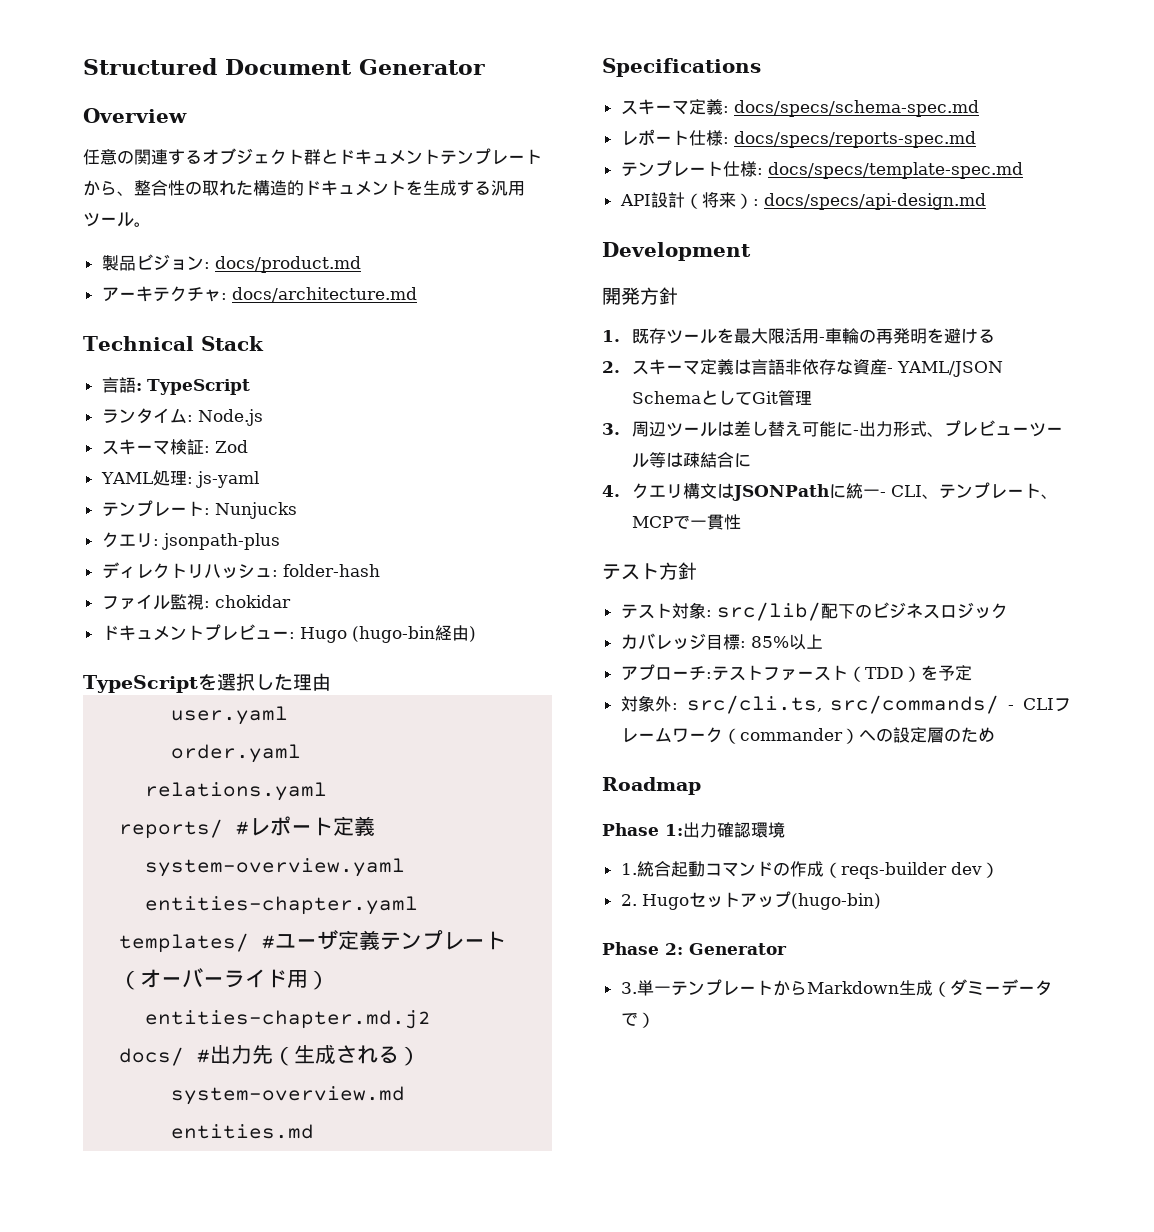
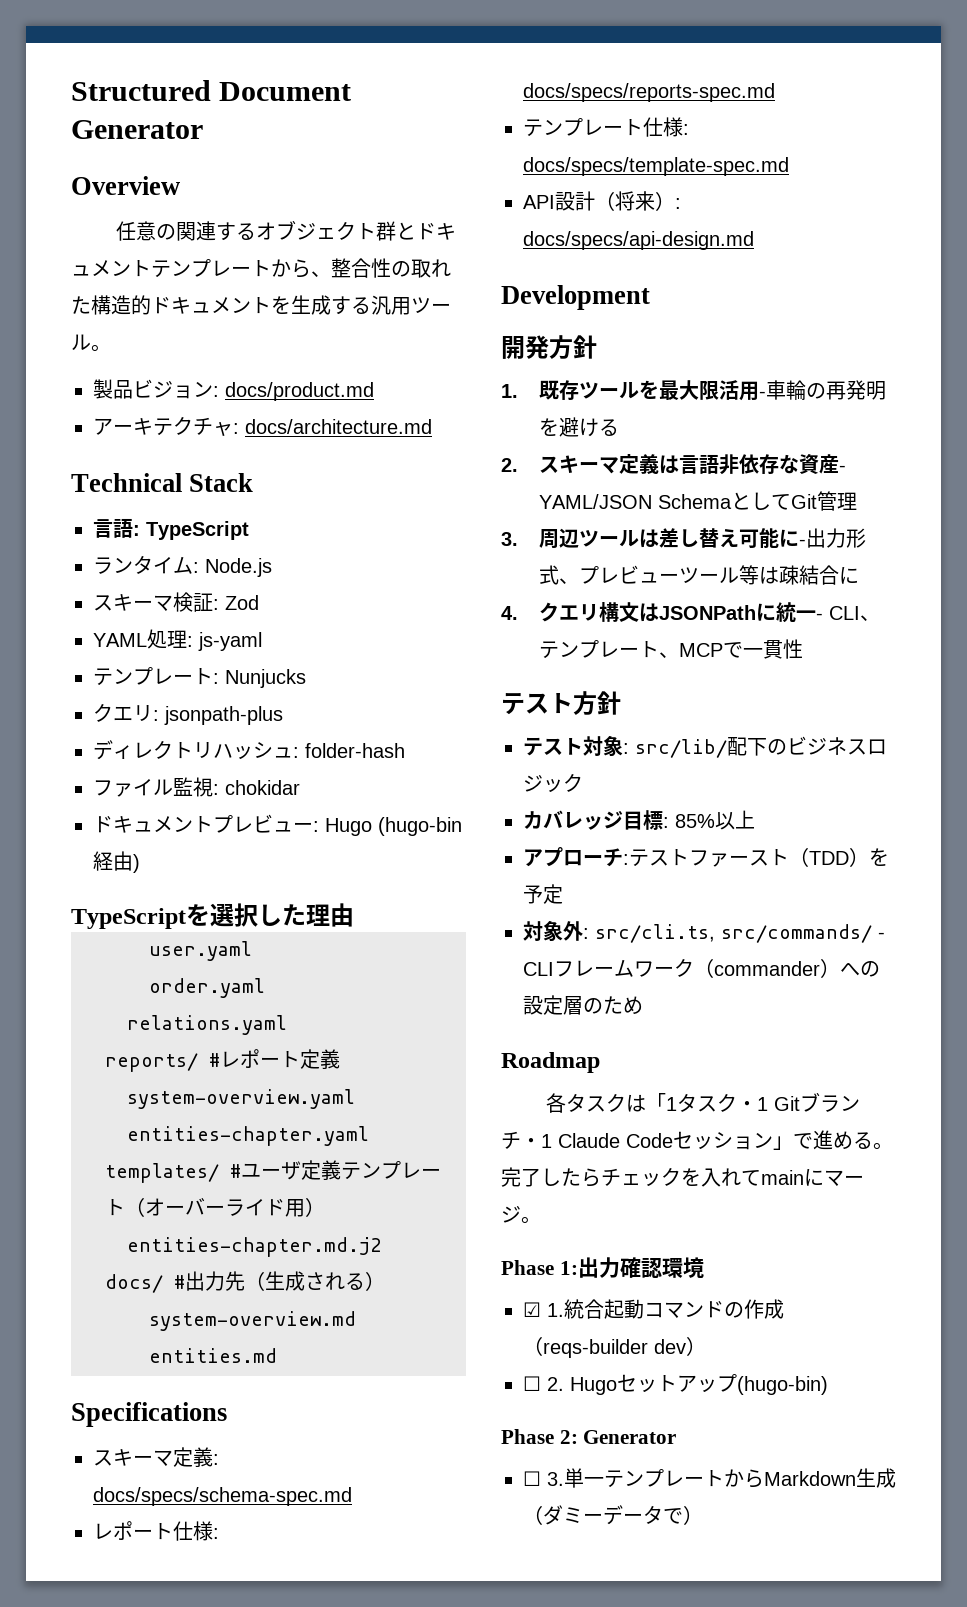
+ 各タスクは「1タスク・1 Gitブランチ・1 Claude Codeセッション」で進める。完了したらチェックを入れてmainにマージ。
- 1.統合起動コマンドの作成（reqs-builder dev）
+ ☑ 1.統合起動コマンドの作成（reqs-builder dev）
- 2. Hugoセットアップ(hugo-bin)
+ ☐ 2. Hugoセットアップ(hugo-bin)
- 3.単一テンプレートからMarkdown生成（ダミーデータで）
+ ☐ 3.単一テンプレートからMarkdown生成（ダミーデータで）

